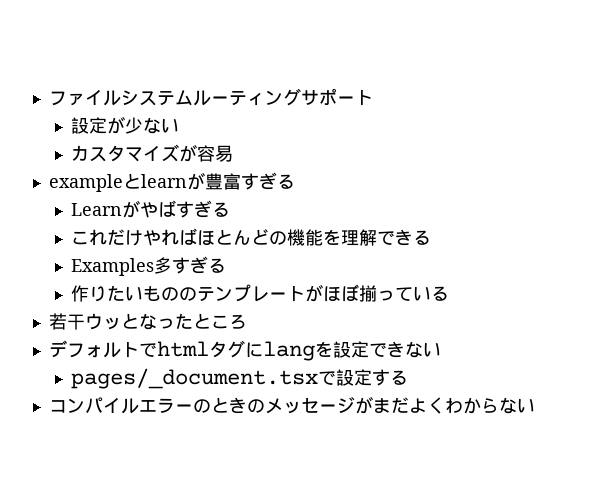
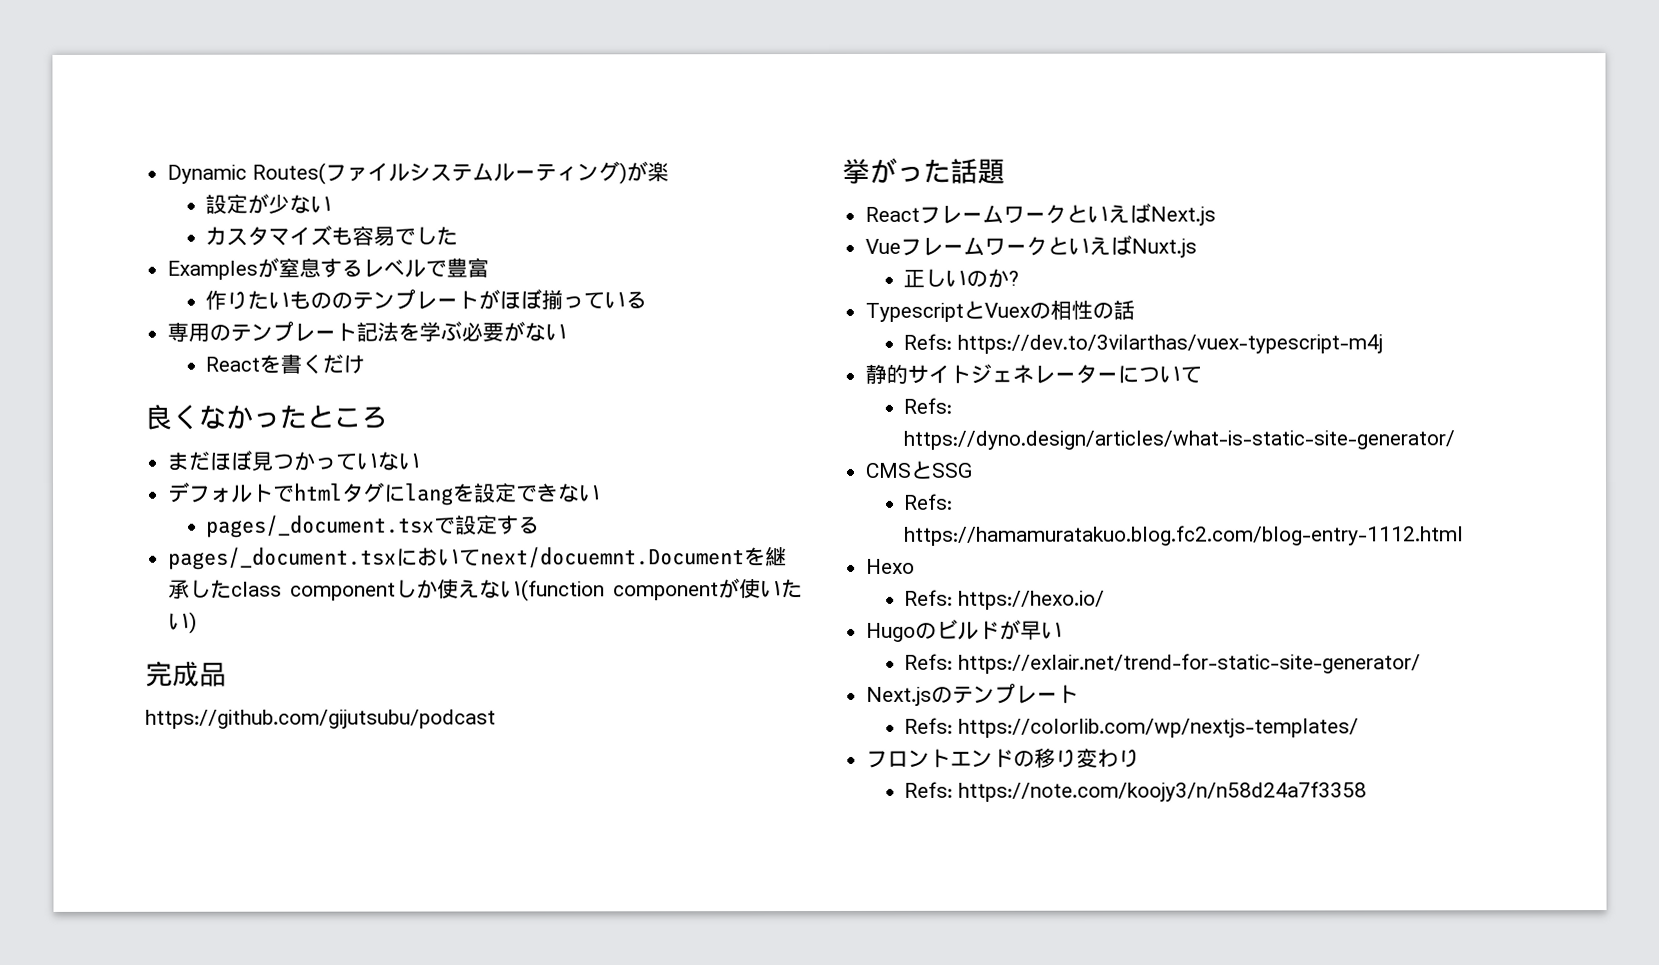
- ファイルシステムルーティングサポート
+ Dynamic Routes(ファイルシステムルーティング)が楽
- カスタマイズが容易
- exampleとlearnが豊富すぎる
- Learnがやばすぎる
- これだけやればほとんどの機能を理解できる
- Examples多すぎる
+ カスタマイズも容易でした
+ Examplesが窒息するレベルで豊富
- 若干ウッとなったところ
+ 専用のテンプレート記法を学ぶ必要がない
+ Reactを書くだけ
+ 良くなかったところ
+ まだほぼ見つかっていない
- コンパイルエラーのときのメッセージがまだよくわからない
+ pages/_document.tsxにおいてnext/docuemnt.Documentを継承したclass componentしか使えない(function componentが使いたい)
+ 完成品
+ https://github.com/gijutsubu/podcast
+ 挙がった話題
+ ReactフレームワークといえばNext.js
+ VueフレームワークといえばNuxt.js
+ 正しいのか?
+ TypescriptとVuexの相性の話
+ Refs: https://dev.to/3vilarthas/vuex-typescript-m4j
+ 静的サイトジェネレーターについて
+ Refs: https://dyno.design/articles/what-is-static-site-generator/
+ CMSとSSG
+ Refs: https://hamamuratakuo.blog.fc2.com/blog-entry-1112.html
+ Hexo
+ Refs: https://hexo.io/
+ Hugoのビルドが早い
+ Refs: https://exlair.net/trend-for-static-site-generator/
+ Next.jsのテンプレート
+ Refs: https://colorlib.com/wp/nextjs-templates/
+ フロントエンドの移り変わり
+ Refs: https://note.com/koojy3/n/n58d24a7f3358

